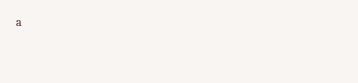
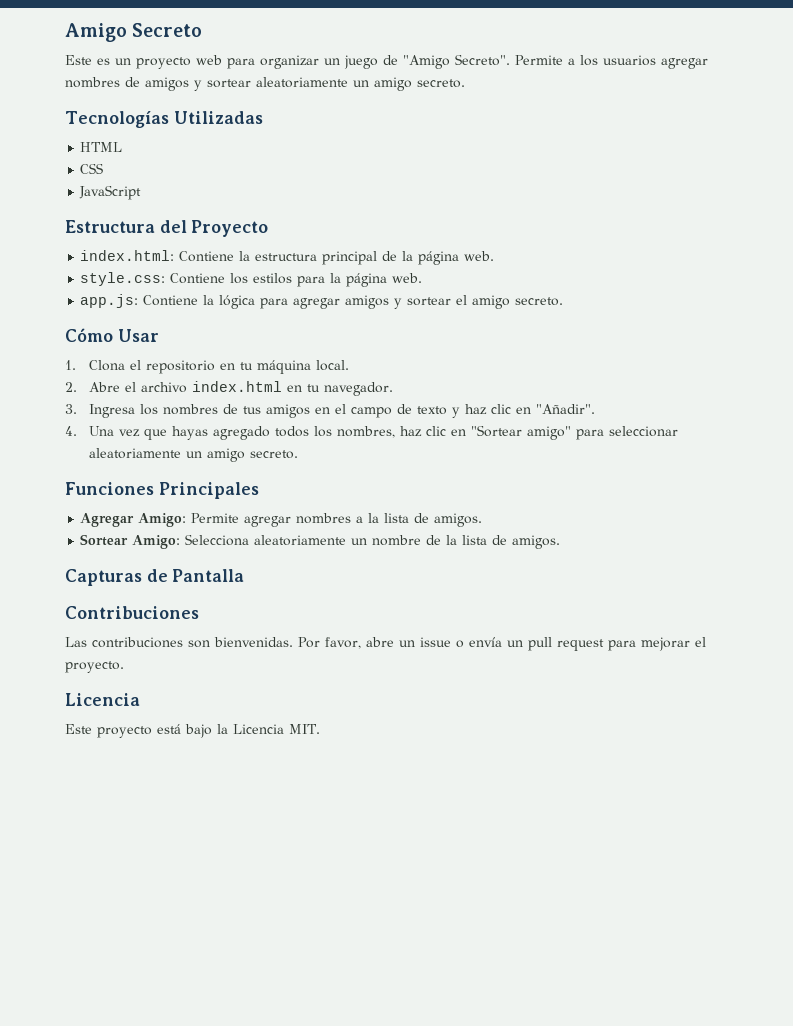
- a
+ Amigo Secreto
+ Este es un proyecto web para organizar un juego de "Amigo Secreto". Permite a los usuarios agregar nombres de amigos y sortear aleatoriamente un amigo secreto.
+ Tecnologías Utilizadas
+ HTML
+ CSS
+ JavaScript
+ Estructura del Proyecto
+ index.html: Contiene la estructura principal de la página web.
+ style.css: Contiene los estilos para la página web.
+ app.js: Contiene la lógica para agregar amigos y sortear el amigo secreto.
+ Cómo Usar
+ 1. Clona el repositorio en tu máquina local.
+ 2. Abre el archivo index.html en tu navegador.
+ 3. Ingresa los nombres de tus amigos en el campo de texto y haz clic en "Añadir".
+ 4. Una vez que hayas agregado todos los nombres, haz clic en "Sortear amigo" para seleccionar aleatoriamente un amigo secreto.
+ Funciones Principales
+ Agregar Amigo: Permite agregar nombres a la lista de amigos.
+ Sortear Amigo: Selecciona aleatoriamente un nombre de la lista de amigos.
+ Capturas de Pantalla
+ Contribuciones
+ Las contribuciones son bienvenidas. Por favor, abre un issue o envía un pull request para mejorar el proyecto.
+ Licencia
+ Este proyecto está bajo la Licencia MIT.

